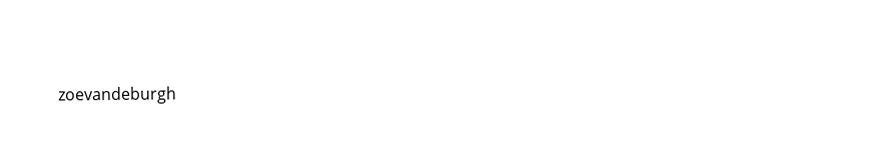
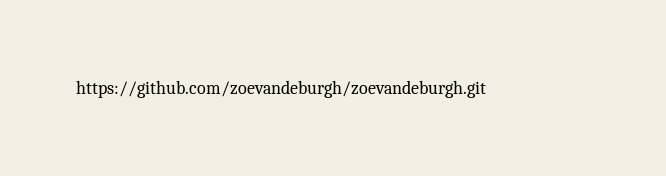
- zoevandeburgh
+ https://github.com/zoevandeburgh/zoevandeburgh.git

